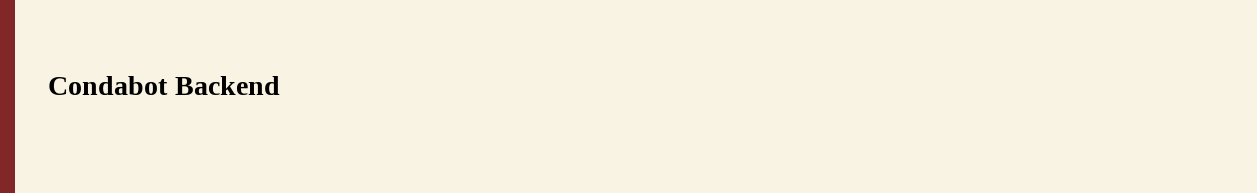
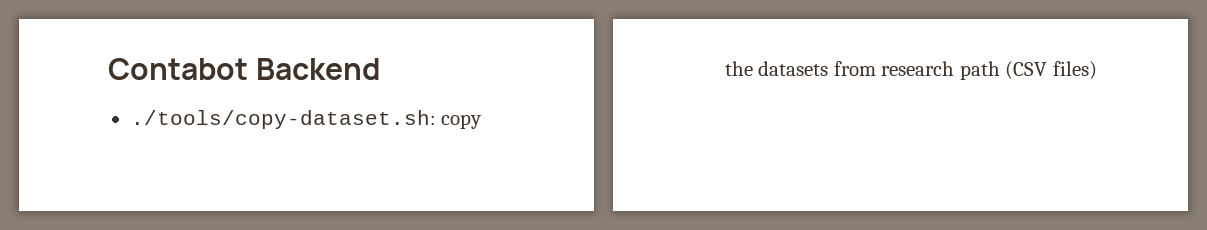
- Condabot Backend
+ Contabot Backend
+ ./tools/copy-dataset.sh: copy the datasets from research path (CSV files)

